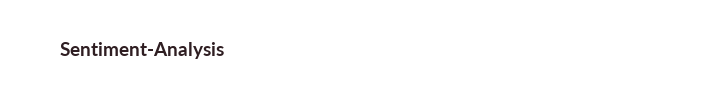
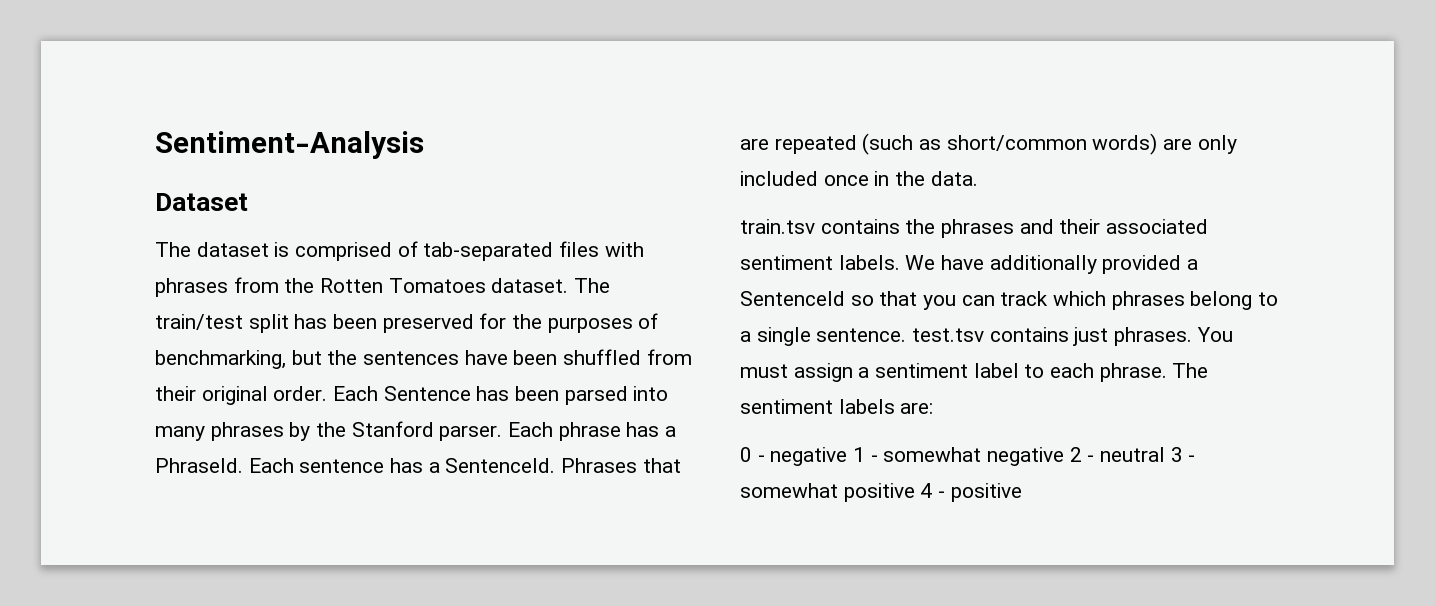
+ Dataset
+ The dataset is comprised of tab-separated files with phrases from the Rotten Tomatoes dataset. The train/test split has been preserved for the purposes of benchmarking, but the sentences have been shuffled from their original order. Each Sentence has been parsed into many phrases by the Stanford parser. Each phrase has a PhraseId. Each sentence has a SentenceId. Phrases that are repeated (such as short/common words) are only included once in the data.
+ train.tsv contains the phrases and their associated sentiment labels. We have additionally provided a SentenceId so that you can track which phrases belong to a single sentence. test.tsv contains just phrases. You must assign a sentiment label to each phrase. The sentiment labels are:
+ 0 - negative 1 - somewhat negative 2 - neutral 3 - somewhat positive 4 - positive

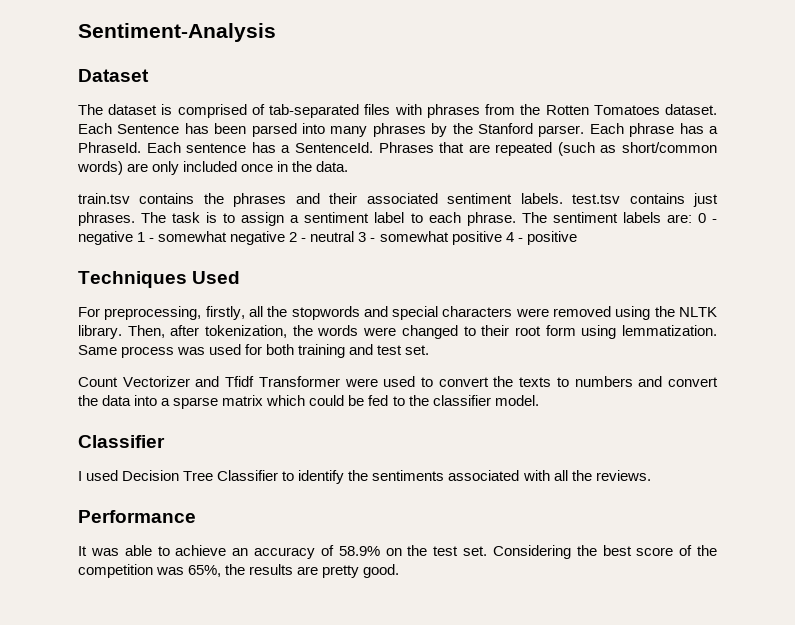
- The train/test split has been preserved for the purposes of benchmarking, but the sentences have been shuffled from their original order.
- train.tsv contains the phrases and their associated sentiment labels. We have additionally provided a SentenceId so that you can track which phrases belong to a single sentence. test.tsv contains just phrases. You must assign a sentiment label to each phrase.
+ train.tsv contains the phrases and their associated sentiment labels. test.tsv contains just phrases. The task is to assign a sentiment label to each phrase.
- The sentiment labels are:
- 0 - negative 1 - somewhat negative 2 - neutral 3 - somewhat positive 4 - positive
+ The sentiment labels are: 0 - negative 1 - somewhat negative 2 - neutral 3 - somewhat positive 4 - positive
+ Techniques Used
+ For preprocessing, firstly, all the stopwords and special characters were removed using the NLTK library. Then, after tokenization, the words were changed to their root form using lemmatization. Same process was used for both training and test set.
+ Count Vectorizer and Tfidf Transformer were used to convert the texts to numbers and convert the data into a sparse matrix which could be fed to the classifier model.
+ Classifier
+ I used Decision Tree Classifier to identify the sentiments associated with all the reviews.
+ Performance
+ It was able to achieve an accuracy of 58.9% on the test set. Considering the best score of the competition was 65%, the results are pretty good.

